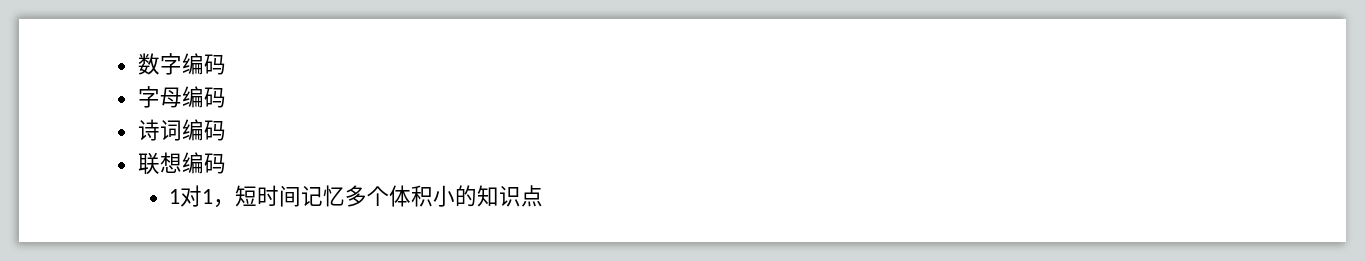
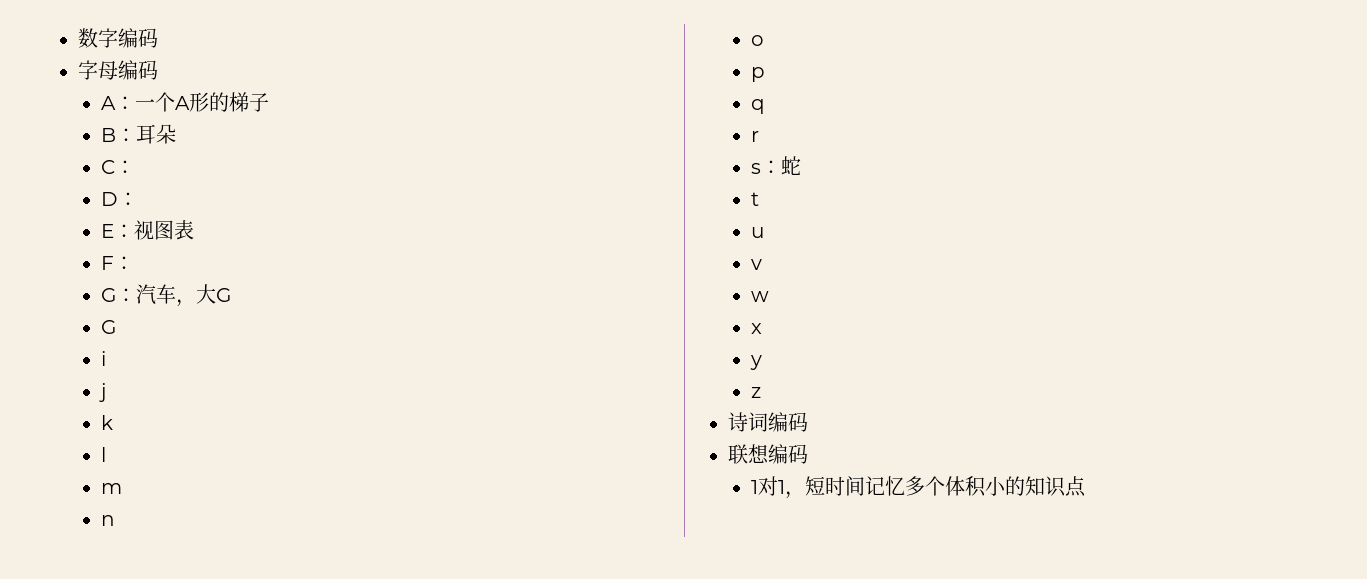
+ A：一个A形的梯子
+ B：耳朵
+ C：
+ D：
+ E：视图表
+ F：
+ G：汽车，大G
+ G
+ i
+ j
+ k
+ l
+ m
+ n
+ o
+ p
+ q
+ r
+ s：蛇
+ t
+ u
+ v
+ w
+ x
+ y
+ z

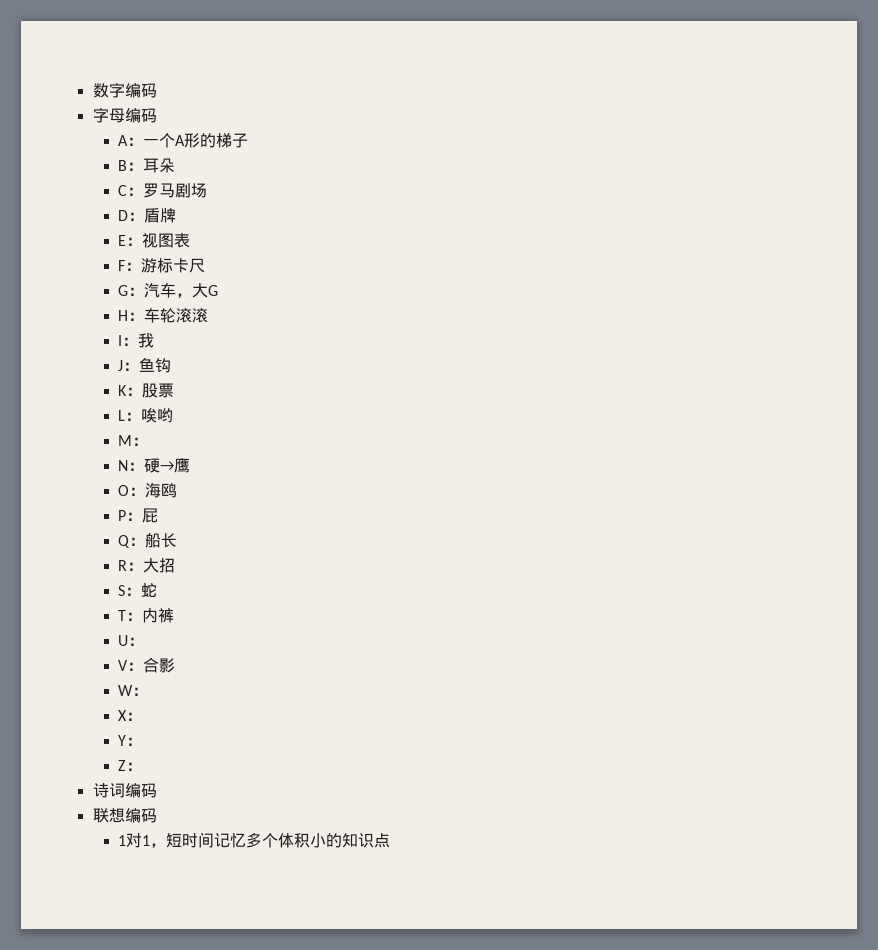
- C：
+ C：罗马剧场
- D：
+ D：盾牌
- F：
+ F：游标卡尺
  G：汽车，大G
- G
- i
- j
- k
- l
- m
- n
- o
- p
- q
- r
- s：蛇
- t
- u
- v
- w
- x
- y
- z
+ H：车轮滚滚
+ I：我
+ J：鱼钩
+ K：股票
+ L：唉哟
+ M：
+ N：硬→鹰
+ O：海鸥
+ P：屁
+ Q：船长
+ R：大招
+ S：蛇
+ T：内裤
+ U：
+ V：合影
+ W：
+ X：
+ Y：
+ Z：

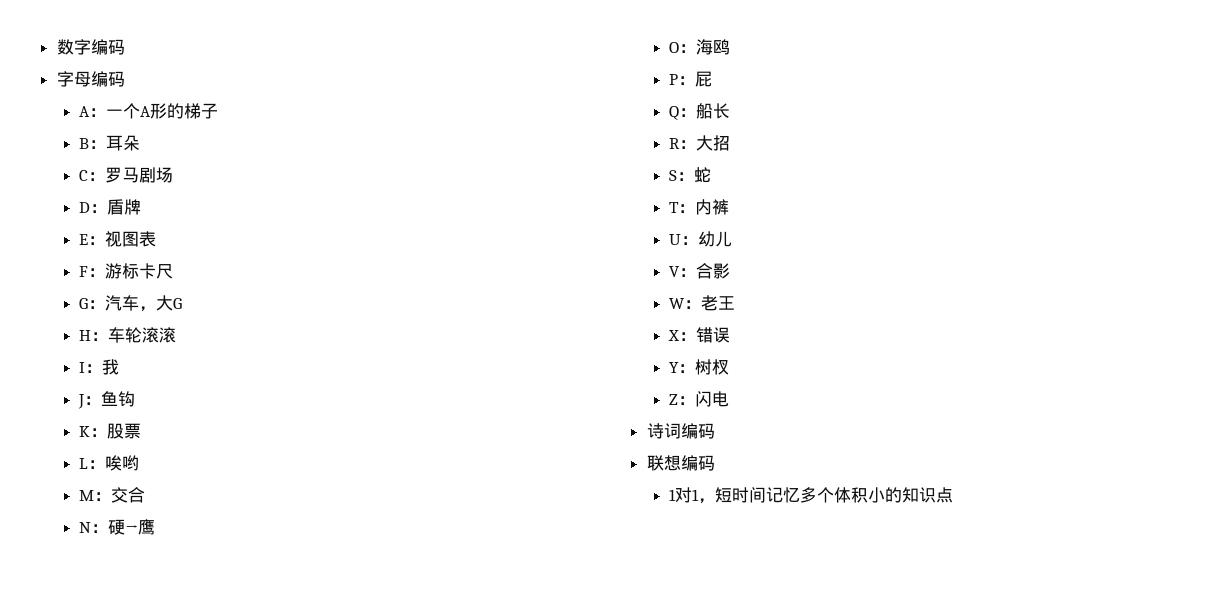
- M：
+ M：交合
- U：
+ U：幼儿
- W：
+ W：老王
- X：
+ X：错误
- Y：
+ Y：树杈
- Z：
+ Z：闪电

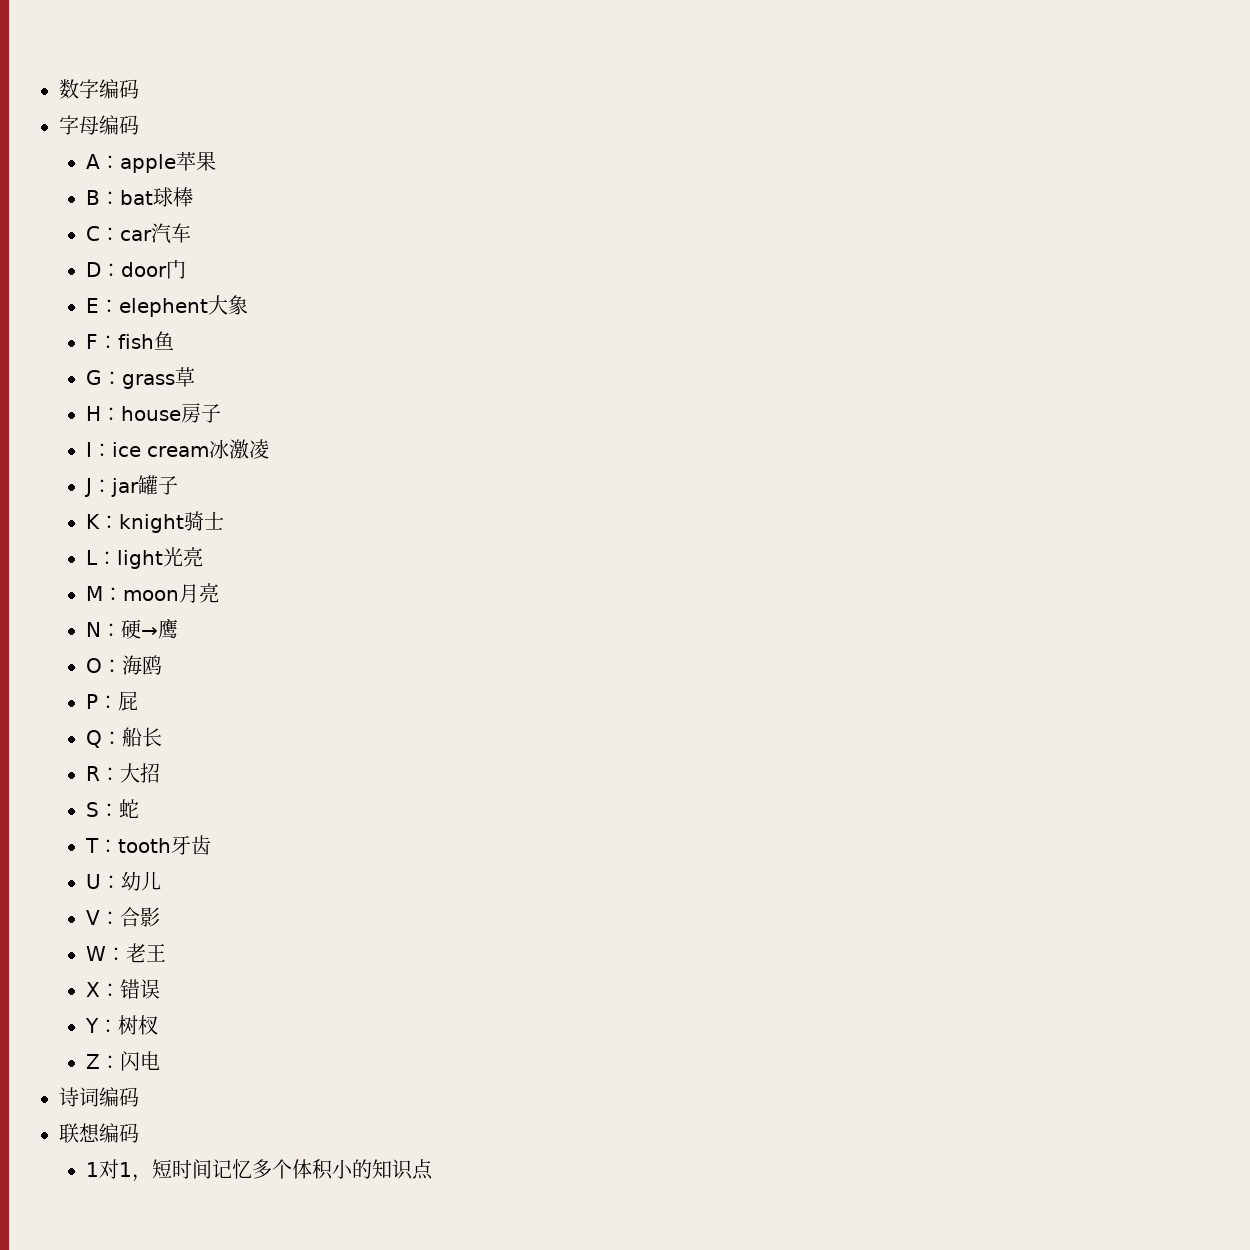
- A：一个A形的梯子
+ A：apple苹果
- B：耳朵
+ B：bat球棒
- C：罗马剧场
+ C：car汽车
- D：盾牌
+ D：door门
- E：视图表
+ E：elephent大象
- F：游标卡尺
+ F：fish鱼
- G：汽车，大G
+ G：grass草
- H：车轮滚滚
+ H：house房子
- I：我
+ I：ice cream冰激凌
- J：鱼钩
+ J：jar罐子
- K：股票
+ K：knight骑士
- L：唉哟
+ L：light光亮
- M：交合
+ M：moon月亮
- T：内裤
+ T：tooth牙齿

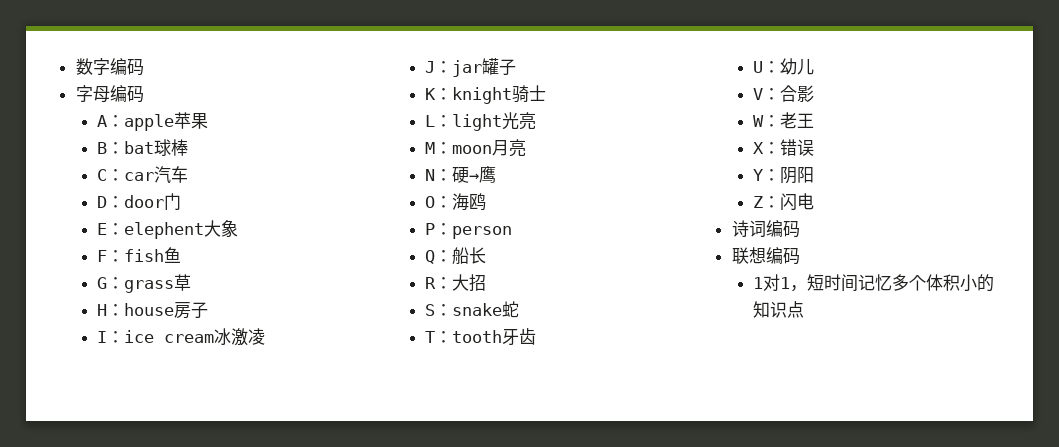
- P：屁
+ P：person
- S：蛇
+ S：snake蛇
- Y：树杈
+ Y：阴阳

